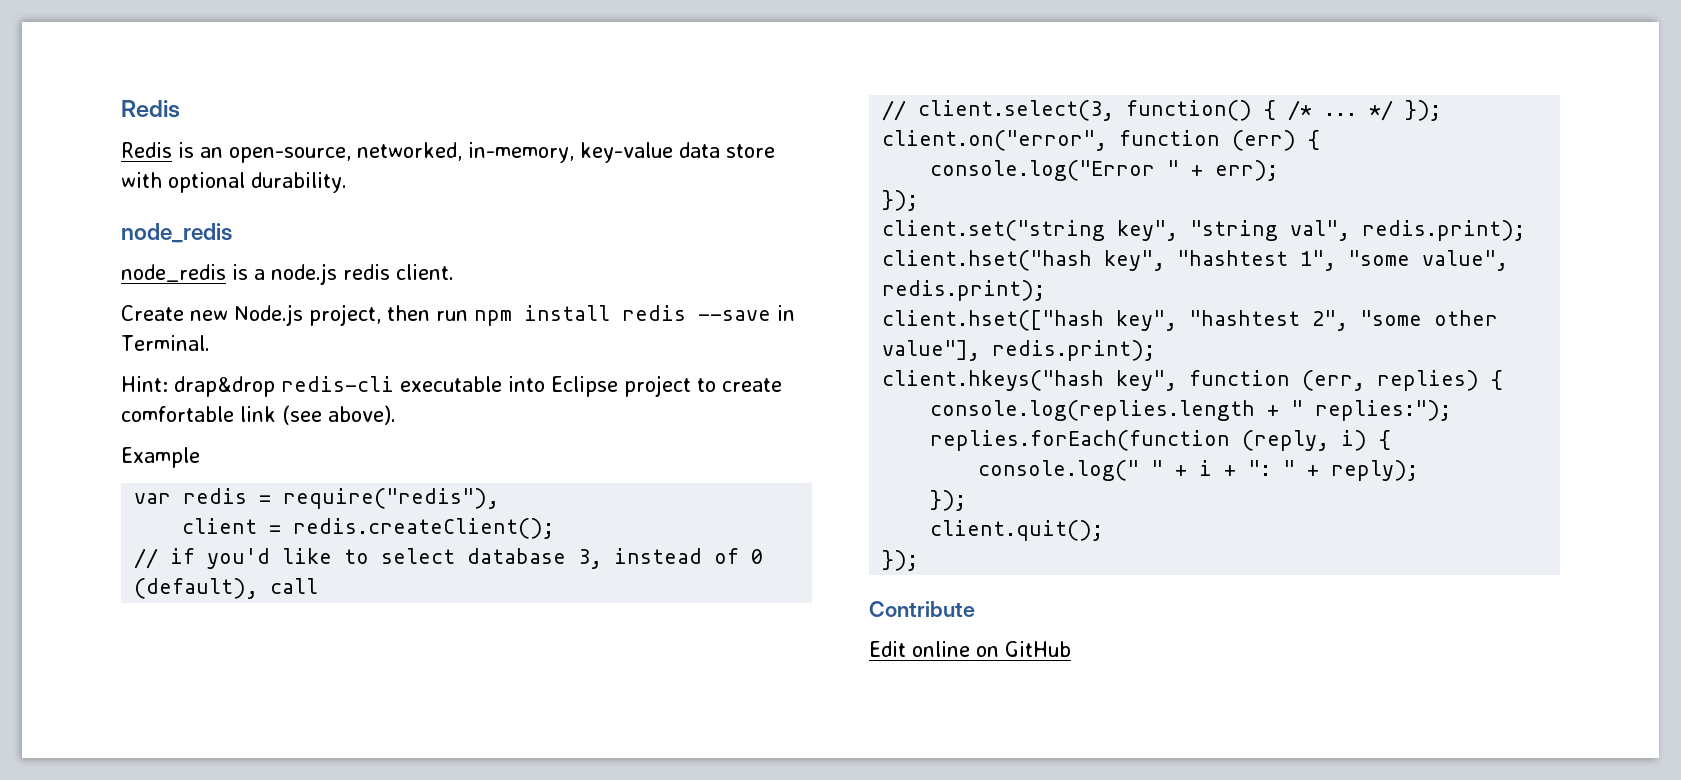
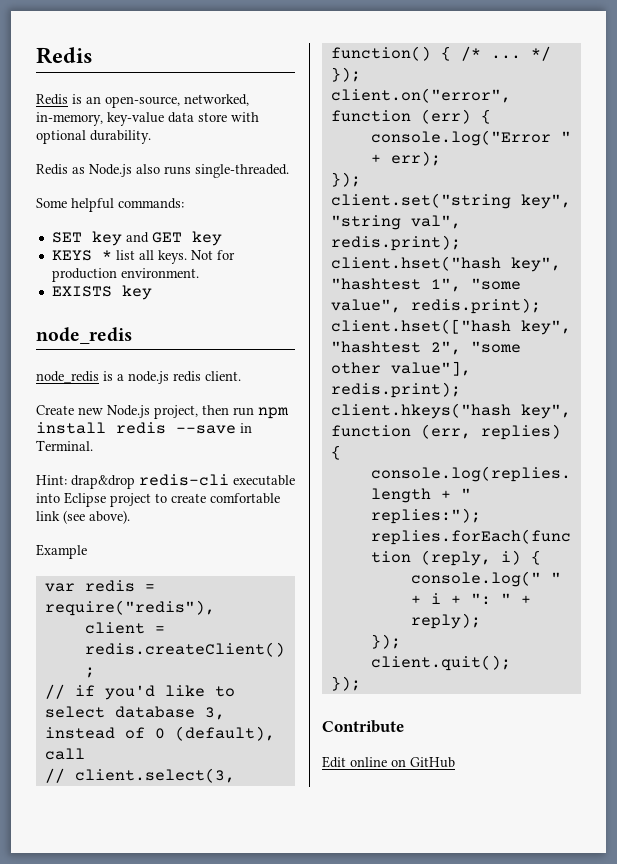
+ Redis as Node.js also runs single-threaded.
+ Some helpful commands:
+ SET key and GET key
+ KEYS * list all keys. Not for production environment.
+ EXISTS key

